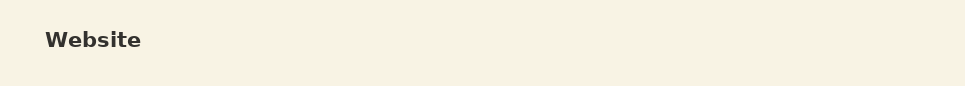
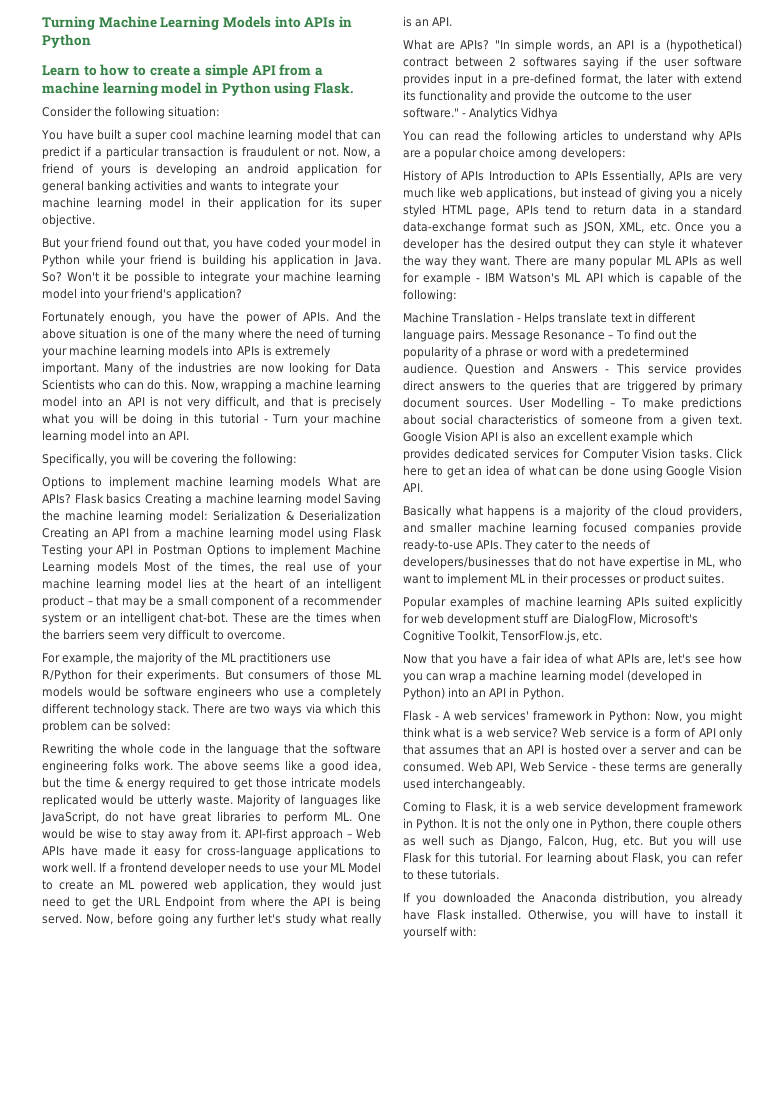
- Website
+ Turning Machine Learning Models into APIs in Python
+ Learn to how to create a simple API from a machine learning model in Python using Flask.
+ Consider the following situation:
+ You have built a super cool machine learning model that can predict if a particular transaction is fraudulent or not. Now, a friend of yours is developing an android application for general banking activities and wants to integrate your machine learning model in their application for its super objective.
+ But your friend found out that, you have coded your model in Python while your friend is building his application in Java. So? Won't it be possible to integrate your machine learning model into your friend's application?
+ Fortunately enough, you have the power of APIs. And the above situation is one of the many where the need of turning your machine learning models into APIs is extremely important. Many of the industries are now looking for Data Scientists who can do this. Now, wrapping a machine learning model into an API is not very difficult, and that is precisely what you will be doing in this tutorial - Turn your machine learning model into an API.
+ Specifically, you will be covering the following:
+ Options to implement machine learning models What are APIs? Flask basics Creating a machine learning model Saving the machine learning model: Serialization & Deserialization Creating an API from a machine learning model using Flask Testing your API in Postman Options to implement Machine Learning models Most of the times, the real use of your machine learning model lies at the heart of an intelligent product – that may be a small component of a recommender system or an intelligent chat-bot. These are the times when the barriers seem very difficult to overcome.
+ For example, the majority of the ML practitioners use R/Python for their experiments. But consumers of those ML models would be software engineers who use a completely different technology stack. There are two ways via which this problem can be solved:
+ Rewriting the whole code in the language that the software engineering folks work. The above seems like a good idea, but the time & energy required to get those intricate models replicated would be utterly waste. Majority of languages like JavaScript, do not have great libraries to perform ML. One would be wise to stay away from it. API-first approach – Web APIs have made it easy for cross-language applications to work well. If a frontend developer needs to use your ML Model to create an ML powered web application, they would just need to get the URL Endpoint from where the API is being served. Now, before going any further let's study what really is an API.
+ What are APIs? "In simple words, an API is a (hypothetical) contract between 2 softwares saying if the user software provides input in a pre-defined format, the later with extend its functionality and provide the outcome to the user software." - Analytics Vidhya
+ You can read the following articles to understand why APIs are a popular choice among developers:
+ History of APIs Introduction to APIs Essentially, APIs are very much like web applications, but instead of giving you a nicely styled HTML page, APIs tend to return data in a standard data-exchange format such as JSON, XML, etc. Once you a developer has the desired output they can style it whatever the way they want. There are many popular ML APIs as well for example - IBM Watson's ML API which is capable of the following:
+ Machine Translation - Helps translate text in different language pairs. Message Resonance – To find out the popularity of a phrase or word with a predetermined audience. Question and Answers - This service provides direct answers to the queries that are triggered by primary document sources. User Modelling – To make predictions about social characteristics of someone from a given text. Google Vision API is also an excellent example which provides dedicated services for Computer Vision tasks. Click here to get an idea of what can be done using Google Vision API.
+ Basically what happens is a majority of the cloud providers, and smaller machine learning focused companies provide ready-to-use APIs. They cater to the needs of developers/businesses that do not have expertise in ML, who want to implement ML in their processes or product suites.
+ Popular examples of machine learning APIs suited explicitly for web development stuff are DialogFlow, Microsoft's Cognitive Toolkit, TensorFlow.js, etc.
+ Now that you have a fair idea of what APIs are, let's see how you can wrap a machine learning model (developed in Python) into an API in Python.
+ Flask - A web services' framework in Python: Now, you might think what is a web service? Web service is a form of API only that assumes that an API is hosted over a server and can be consumed. Web API, Web Service - these terms are generally used interchangeably.
+ Coming to Flask, it is a web service development framework in Python. It is not the only one in Python, there couple others as well such as Django, Falcon, Hug, etc. But you will use Flask for this tutorial. For learning about Flask, you can refer to these tutorials.
+ If you downloaded the Anaconda distribution, you already have Flask installed. Otherwise, you will have to install it yourself with:

